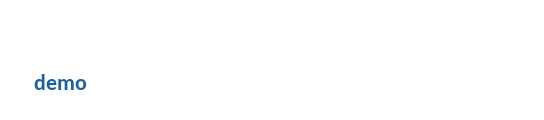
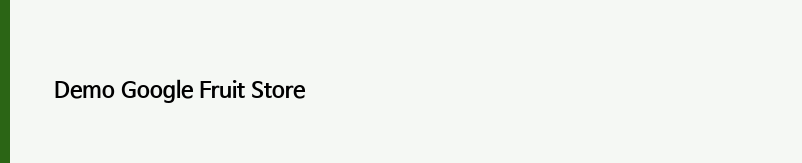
- demo
+ Demo Google Fruit Store

